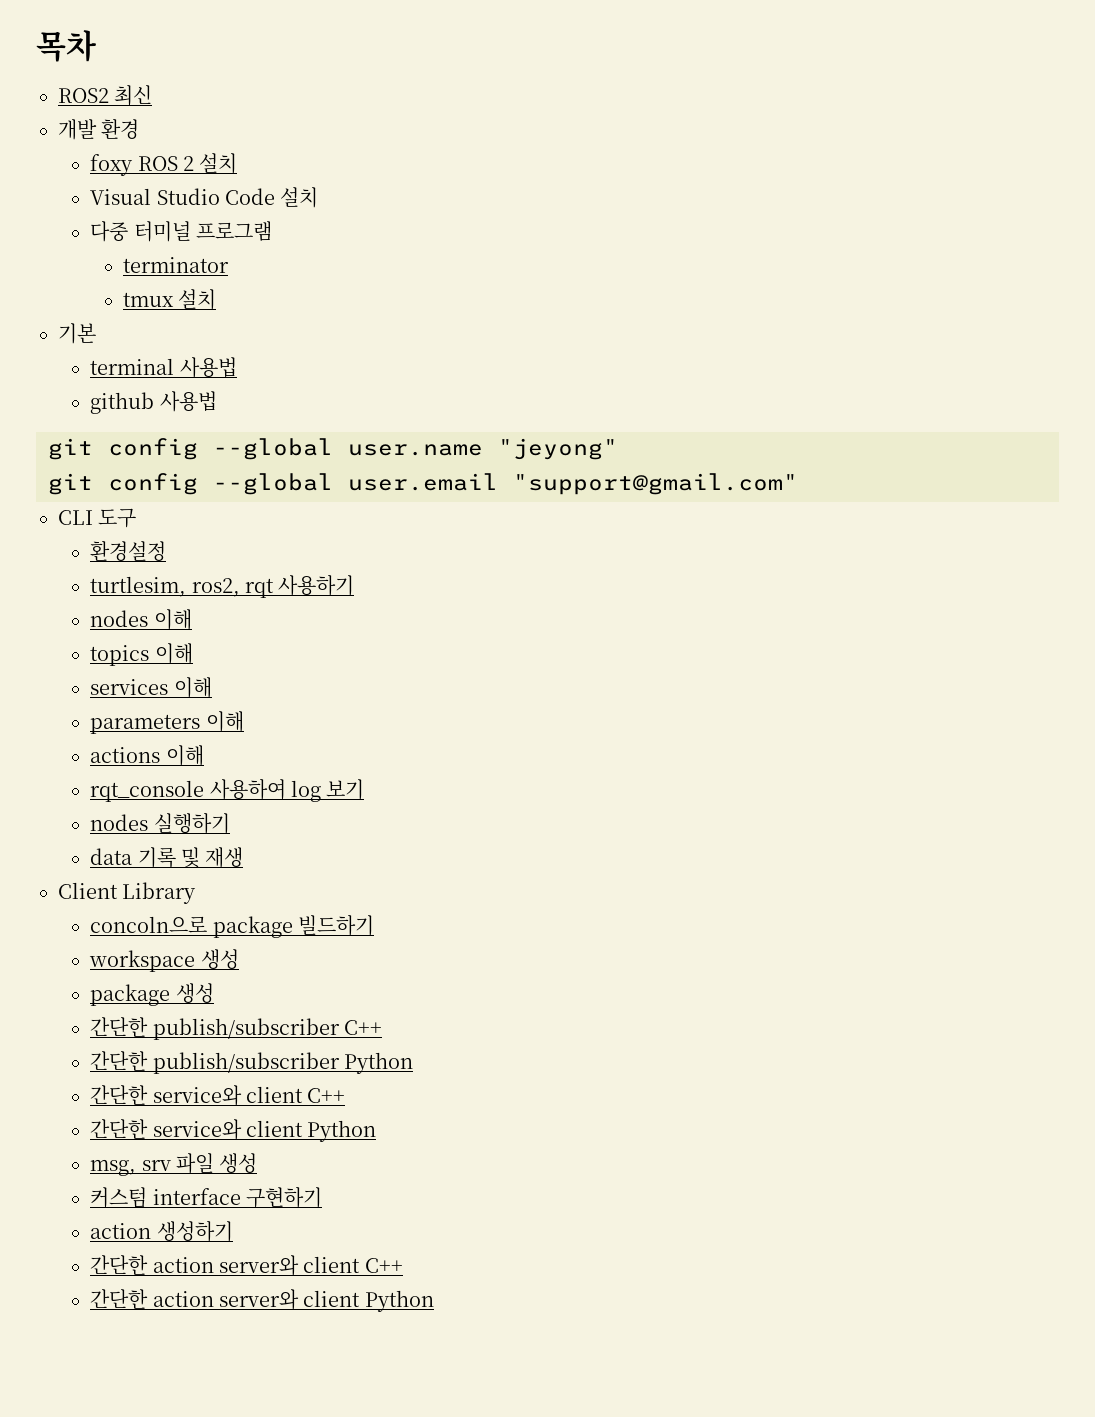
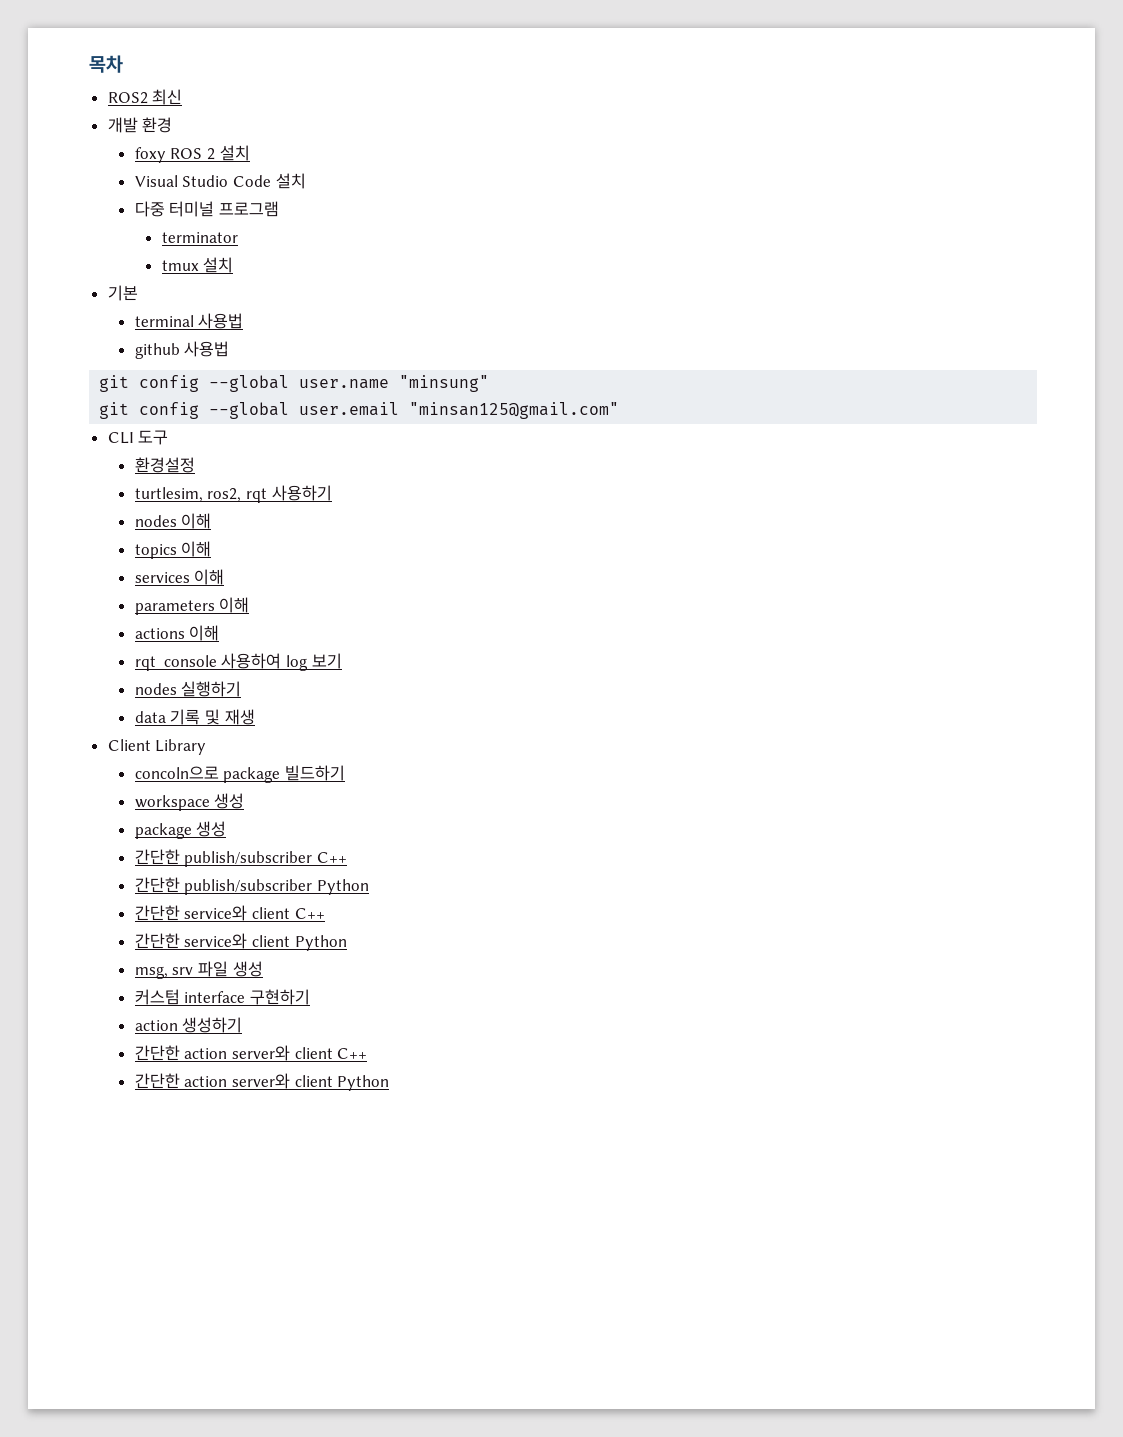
- git config --global user.name "jeyong"
+ git config --global user.name "minsung"
- git config --global user.email "support@gmail.com"
+ git config --global user.email "minsan125@gmail.com"

